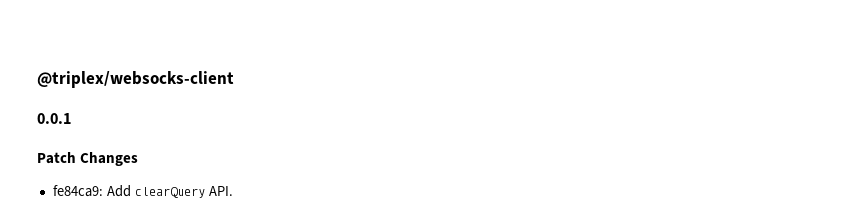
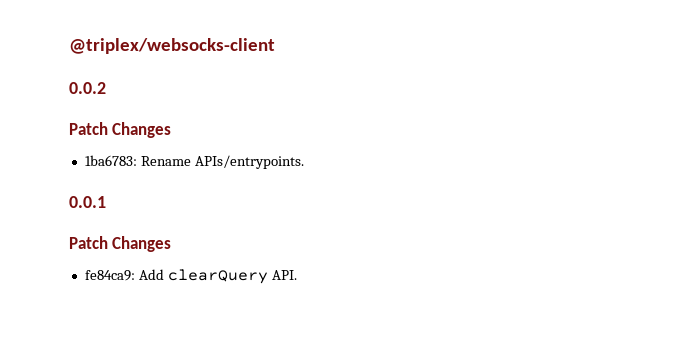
+ 0.0.2
+ Patch Changes
+ 1ba6783: Rename APIs/entrypoints.

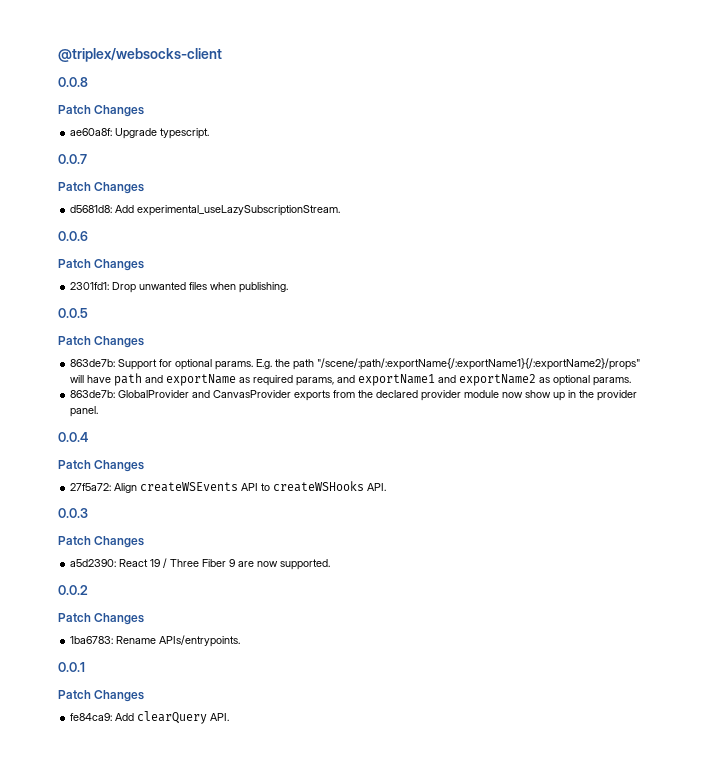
+ 0.0.8
+ Patch Changes
+ ae60a8f: Upgrade typescript.
+ 0.0.7
+ Patch Changes
+ d5681d8: Add experimental_useLazySubscriptionStream.
+ 0.0.6
+ Patch Changes
+ 2301fd1: Drop unwanted files when publishing.
+ 0.0.5
+ Patch Changes
+ 863de7b: Support for optional params. E.g. the path "/scene/:path/:exportName{/:exportName1}{/:exportName2}/props" will have path and exportName as required params, and exportName1 and exportName2 as optional params.
+ 863de7b: GlobalProvider and CanvasProvider exports from the declared provider module now show up in the provider panel.
+ 0.0.4
+ Patch Changes
+ 27f5a72: Align createWSEvents API to createWSHooks API.
+ 0.0.3
+ Patch Changes
+ a5d2390: React 19 / Three Fiber 9 are now supported.

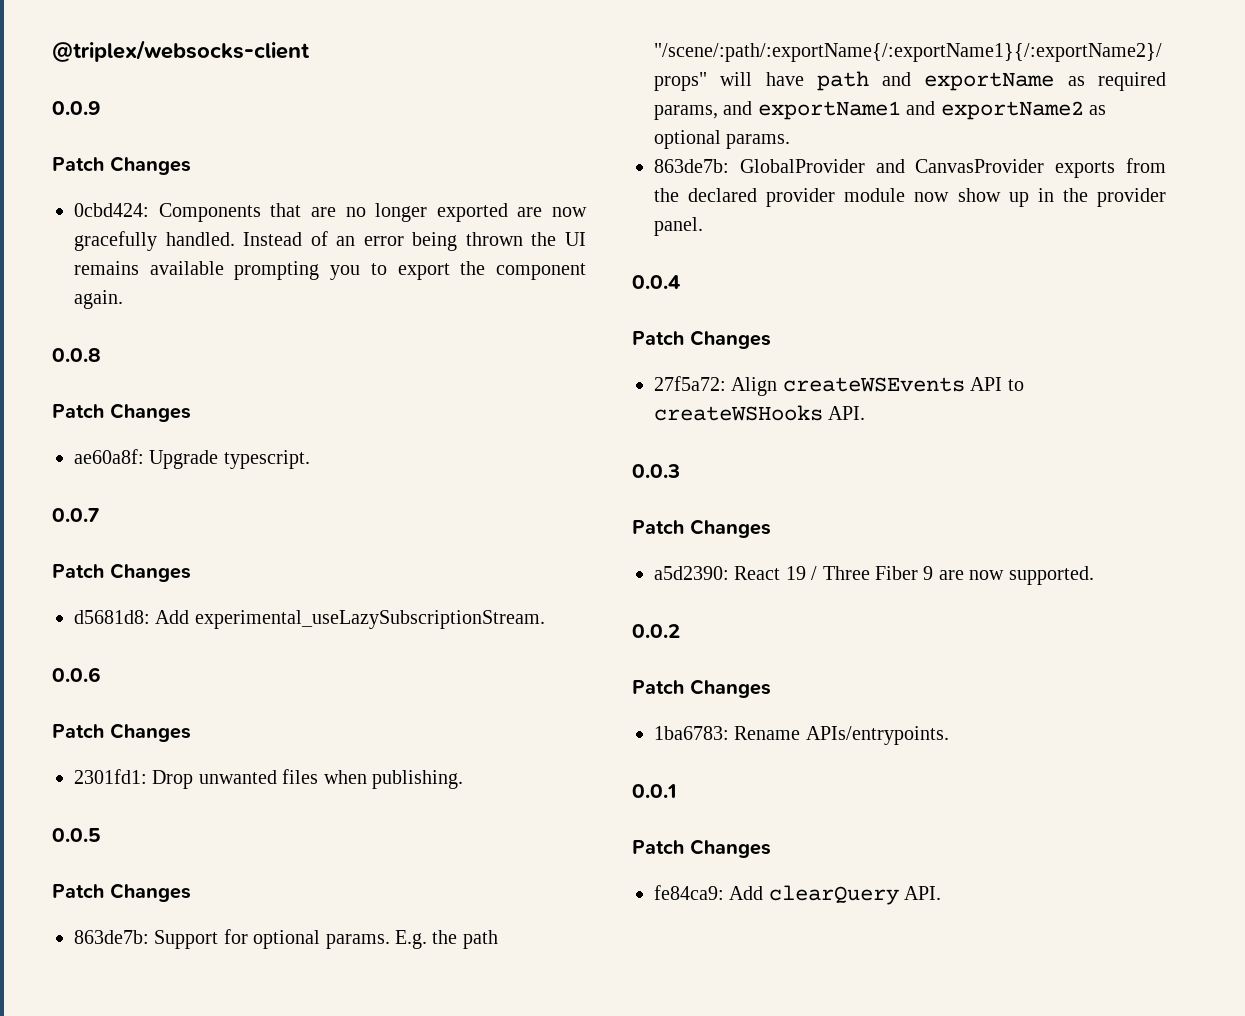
+ 0.0.9
+ Patch Changes
+ 0cbd424: Components that are no longer exported are now gracefully handled. Instead of an error being thrown the UI remains available prompting you to export the component again.

